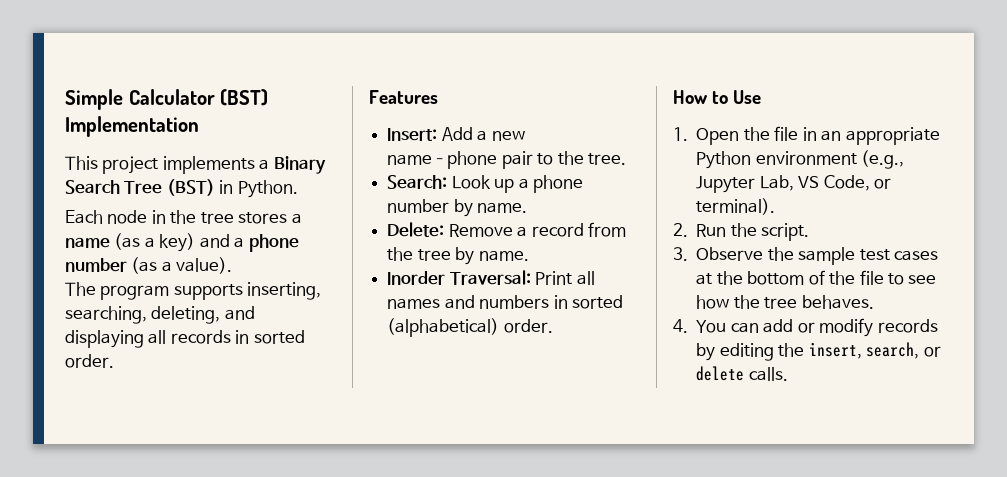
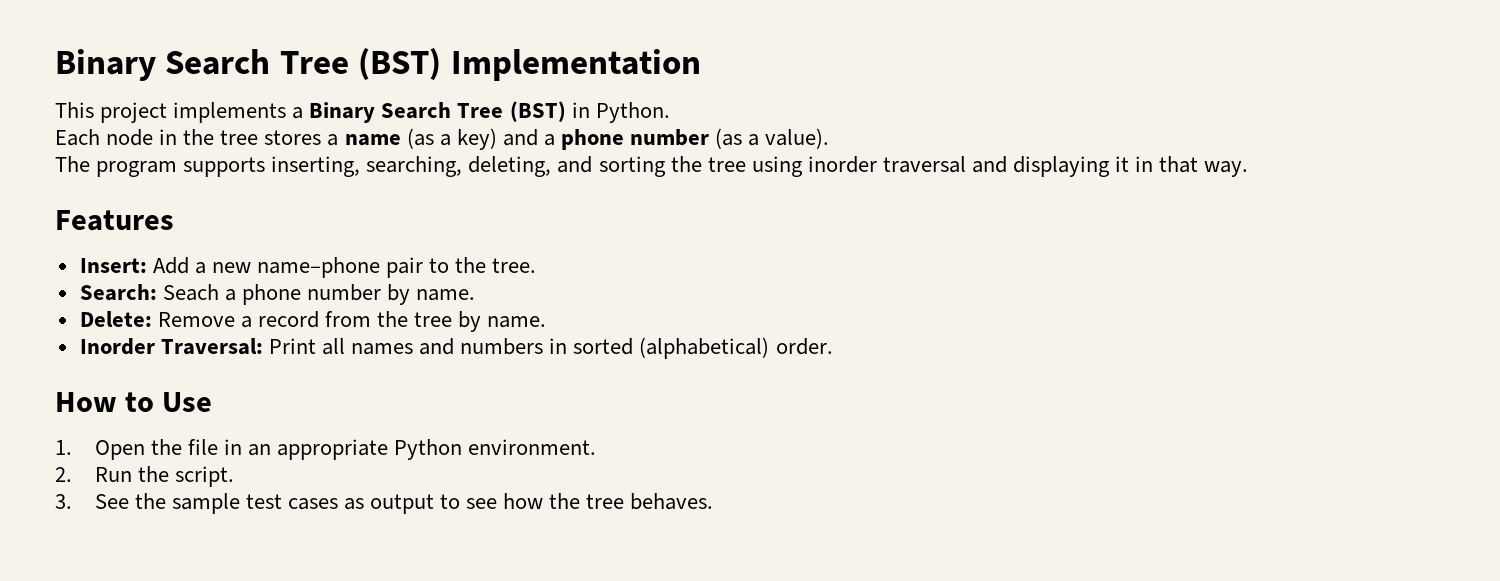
- Simple Calculator (BST) Implementation
+ Binary Search Tree (BST) Implementation
- The program supports inserting, searching, deleting, and displaying all records in sorted order.
+ The program supports inserting, searching, deleting, and sorting the tree using inorder traversal and displaying it in that way.
- Search: Look up a phone number by name.
+ Search: Seach a phone number by name.
- 1. Open the file in an appropriate Python environment (e.g., Jupyter Lab, VS Code, or terminal).
+ 1. Open the file in an appropriate Python environment.
- 3. Observe the sample test cases at the bottom of the file to see how the tree behaves.
+ 3. See the sample test cases as output to see how the tree behaves.
- 4. You can add or modify records by editing the insert, search, or delete calls.

